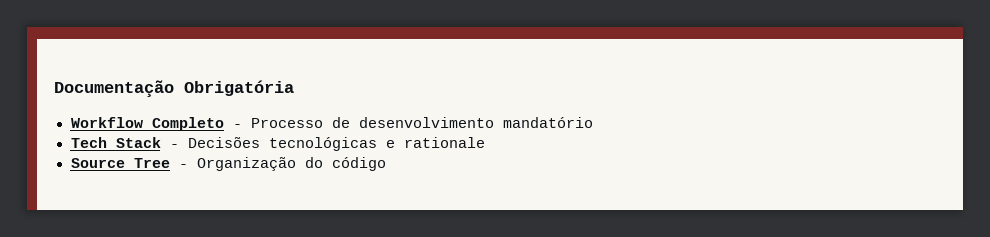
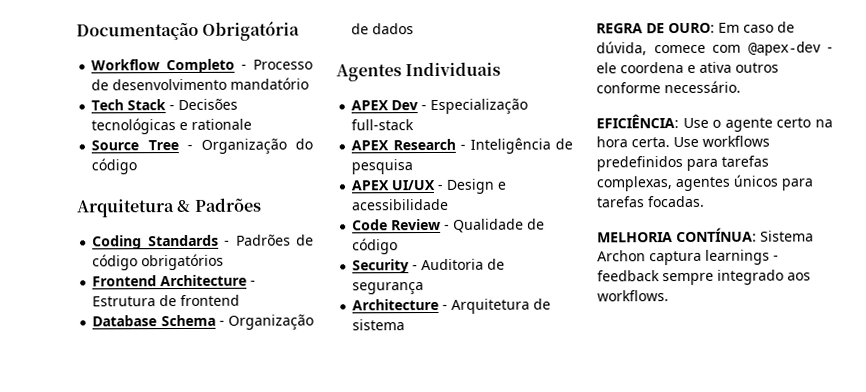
+ Arquitetura & Padrões
+ Coding Standards - Padrões de código obrigatórios
+ Frontend Architecture - Estrutura de frontend
+ Database Schema - Organização de dados
+ Agentes Individuais
+ APEX Dev - Especialização full-stack
+ APEX Research - Inteligência de pesquisa
+ APEX UI/UX - Design e acessibilidade
+ Code Review - Qualidade de código
+ Security - Auditoria de segurança
+ Architecture - Arquitetura de sistema
+ REGRA DE OURO: Em caso de dúvida, comece com @apex-dev - ele coordena e ativa outros conforme necessário.
+ EFICIÊNCIA: Use o agente certo na hora certa. Use workflows predefinidos para tarefas complexas, agentes únicos para tarefas focadas.
+ MELHORIA CONTÍNUA: Sistema Archon captura learnings - feedback sempre integrado aos workflows.

